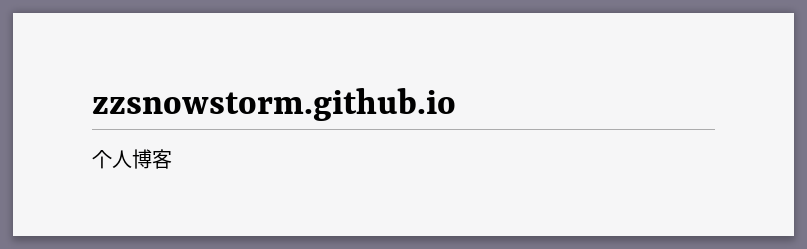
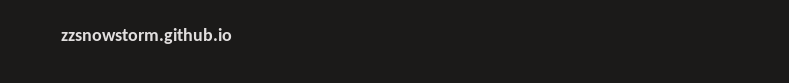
- 个人博客

